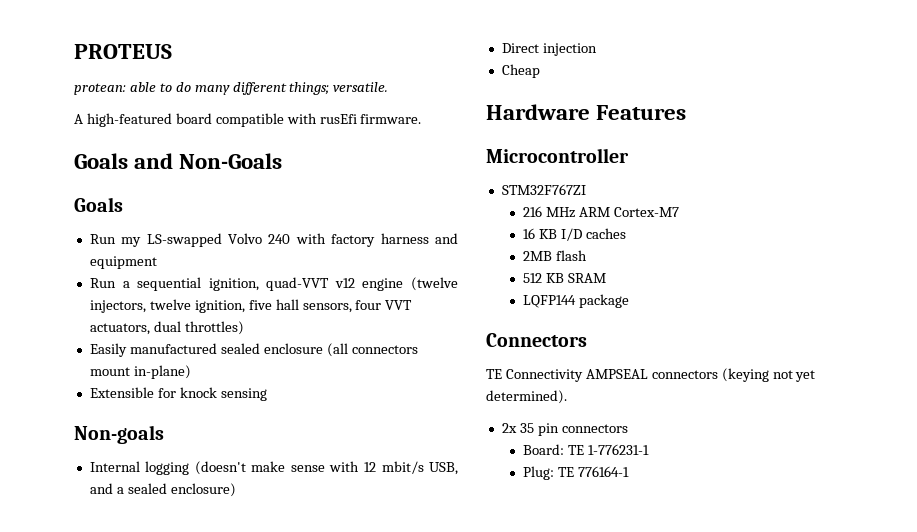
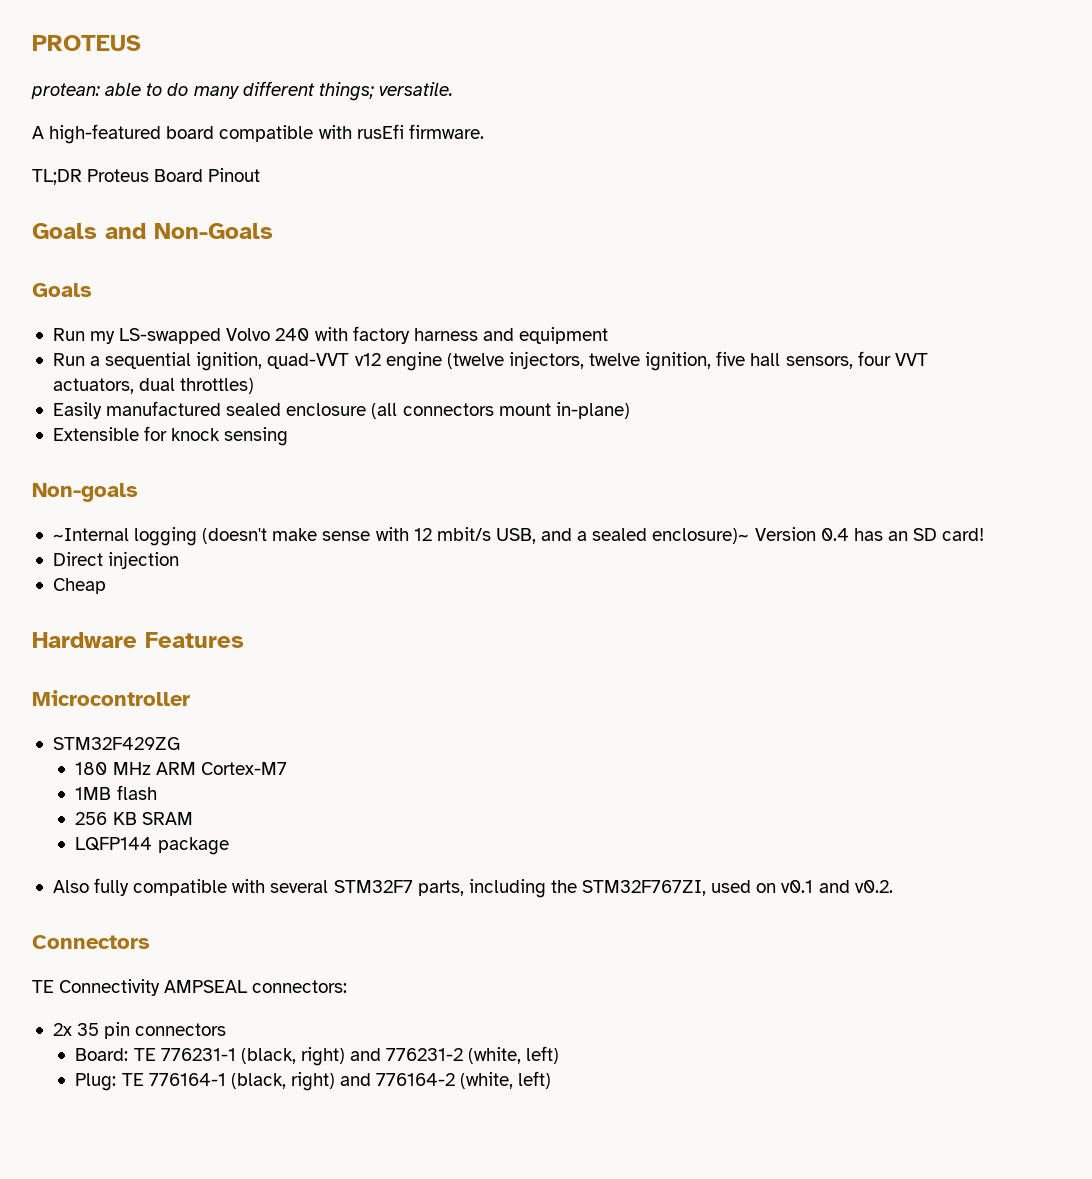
+ TL;DR Proteus Board Pinout
- Internal logging (doesn't make sense with 12 mbit/s USB, and a sealed enclosure)
+ ~Internal logging (doesn't make sense with 12 mbit/s USB, and a sealed enclosure)~ Version 0.4 has an SD card!
- STM32F767ZI
- 216 MHz ARM Cortex-M7
+ STM32F429ZG
+ 180 MHz ARM Cortex-M7
- 16 KB I/D caches
- 2MB flash
+ 1MB flash
- 512 KB SRAM
+ 256 KB SRAM
+ Also fully compatible with several STM32F7 parts, including the STM32F767ZI, used on v0.1 and v0.2.
- TE Connectivity AMPSEAL connectors (keying not yet determined).
+ TE Connectivity AMPSEAL connectors:
- Board: TE 1-776231-1
- Plug: TE 776164-1
+ Board: TE 776231-1 (black, right) and 776231-2 (white, left)
+ Plug: TE 776164-1 (black, right) and 776164-2 (white, left)

